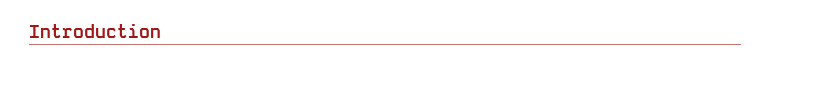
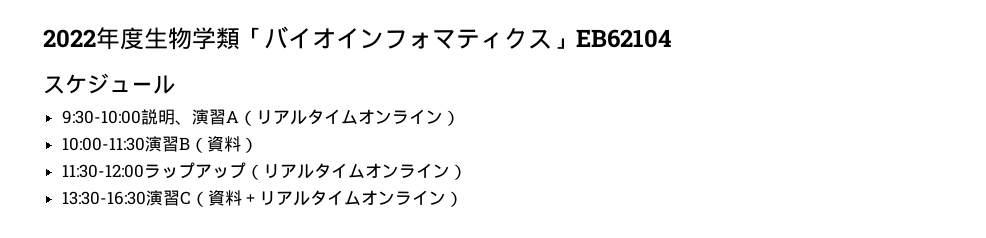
- Introduction
+ 2022年度生物学類「バイオインフォマティクス」EB62104
+ スケジュール
+ 9:30-10:00説明、演習A（リアルタイムオンライン）
+ 10:00-11:30演習B（資料）
+ 11:30-12:00ラップアップ（リアルタイムオンライン）
+ 13:30-16:30演習C（資料＋リアルタイムオンライン）

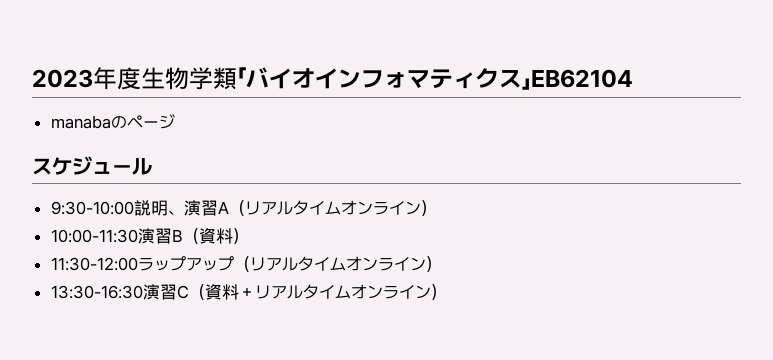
- 2022年度生物学類「バイオインフォマティクス」EB62104
+ 2023年度生物学類「バイオインフォマティクス」EB62104
+ manabaのページ

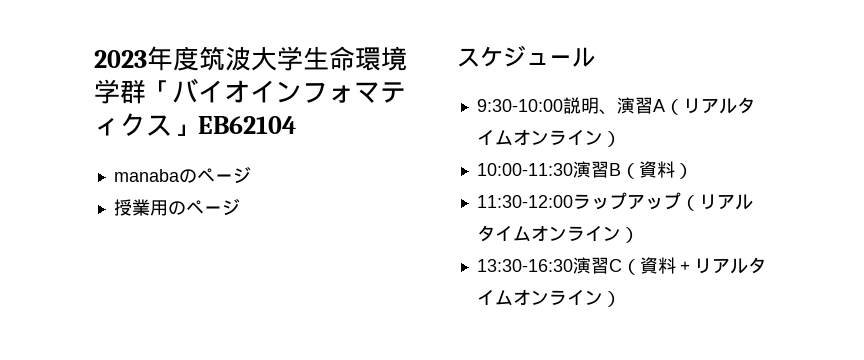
- 2023年度生物学類「バイオインフォマティクス」EB62104
+ 2023年度筑波大学生命環境学群「バイオインフォマティクス」EB62104
+ 授業用のページ

